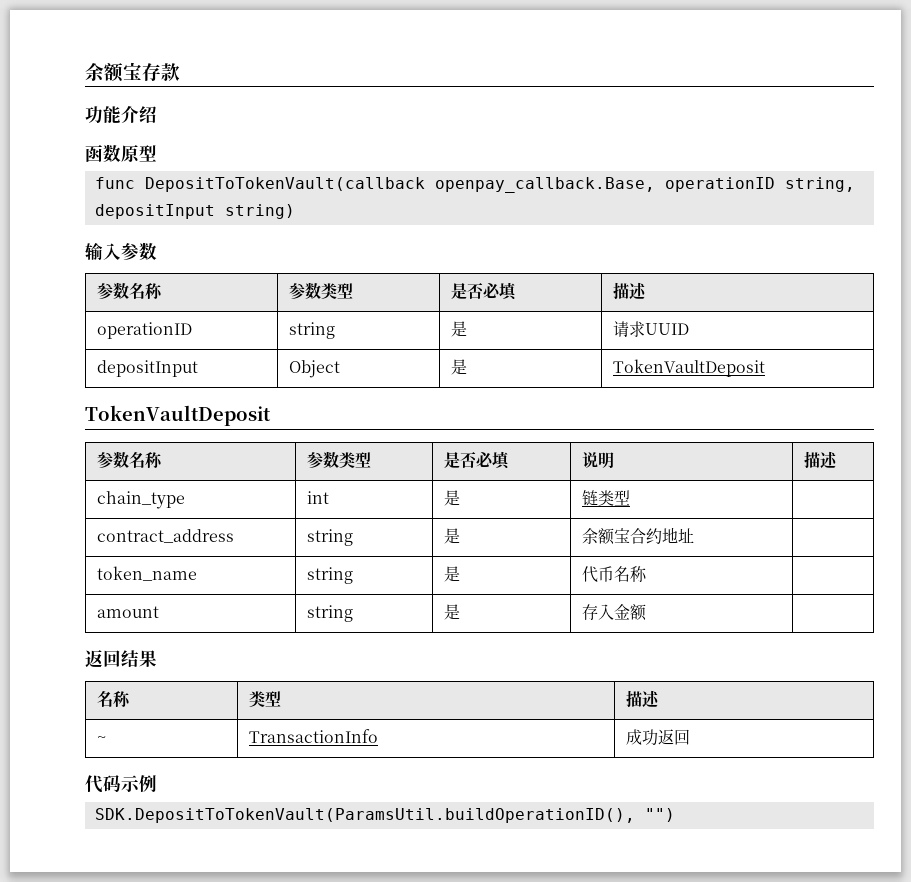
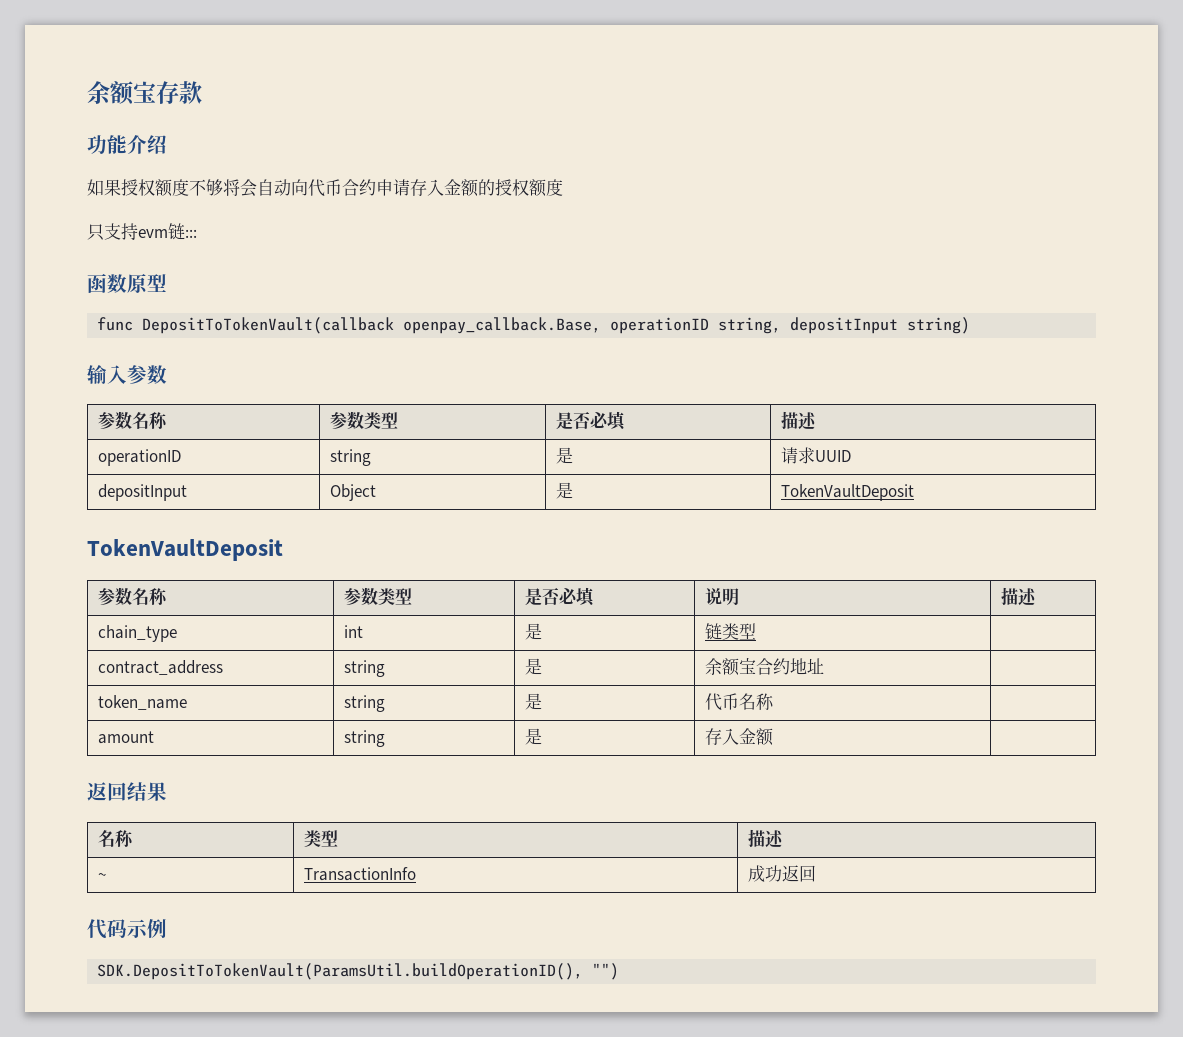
+ 如果授权额度不够将会自动向代币合约申请存入金额的授权额度
+ 只支持evm链:::

